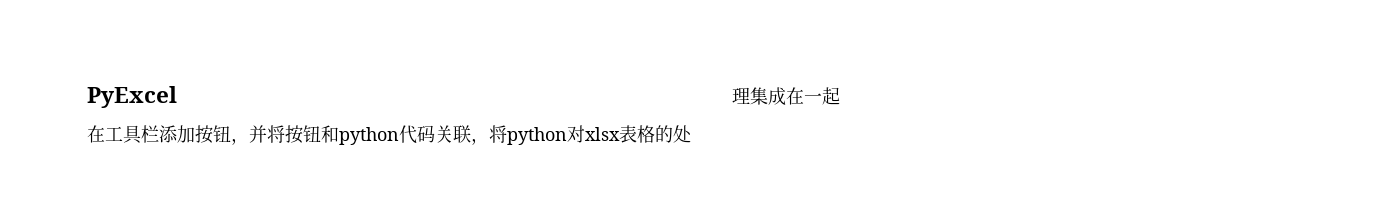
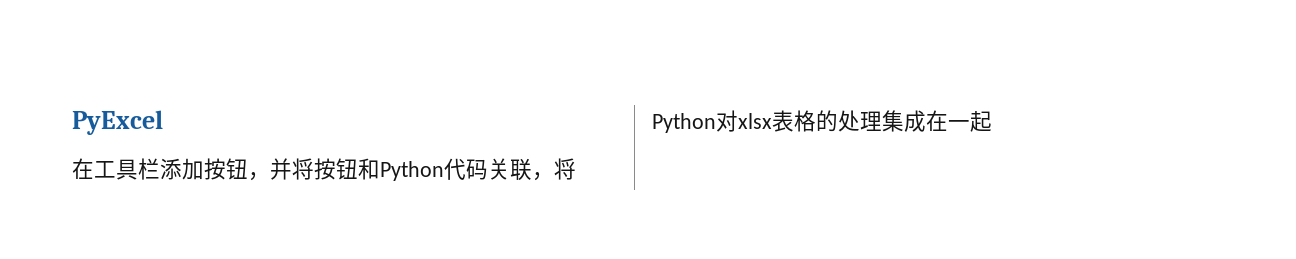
- 在工具栏添加按钮，并将按钮和python代码关联，将python对xlsx表格的处理集成在一起
+ 在工具栏添加按钮，并将按钮和Python代码关联，将Python对xlsx表格的处理集成在一起

